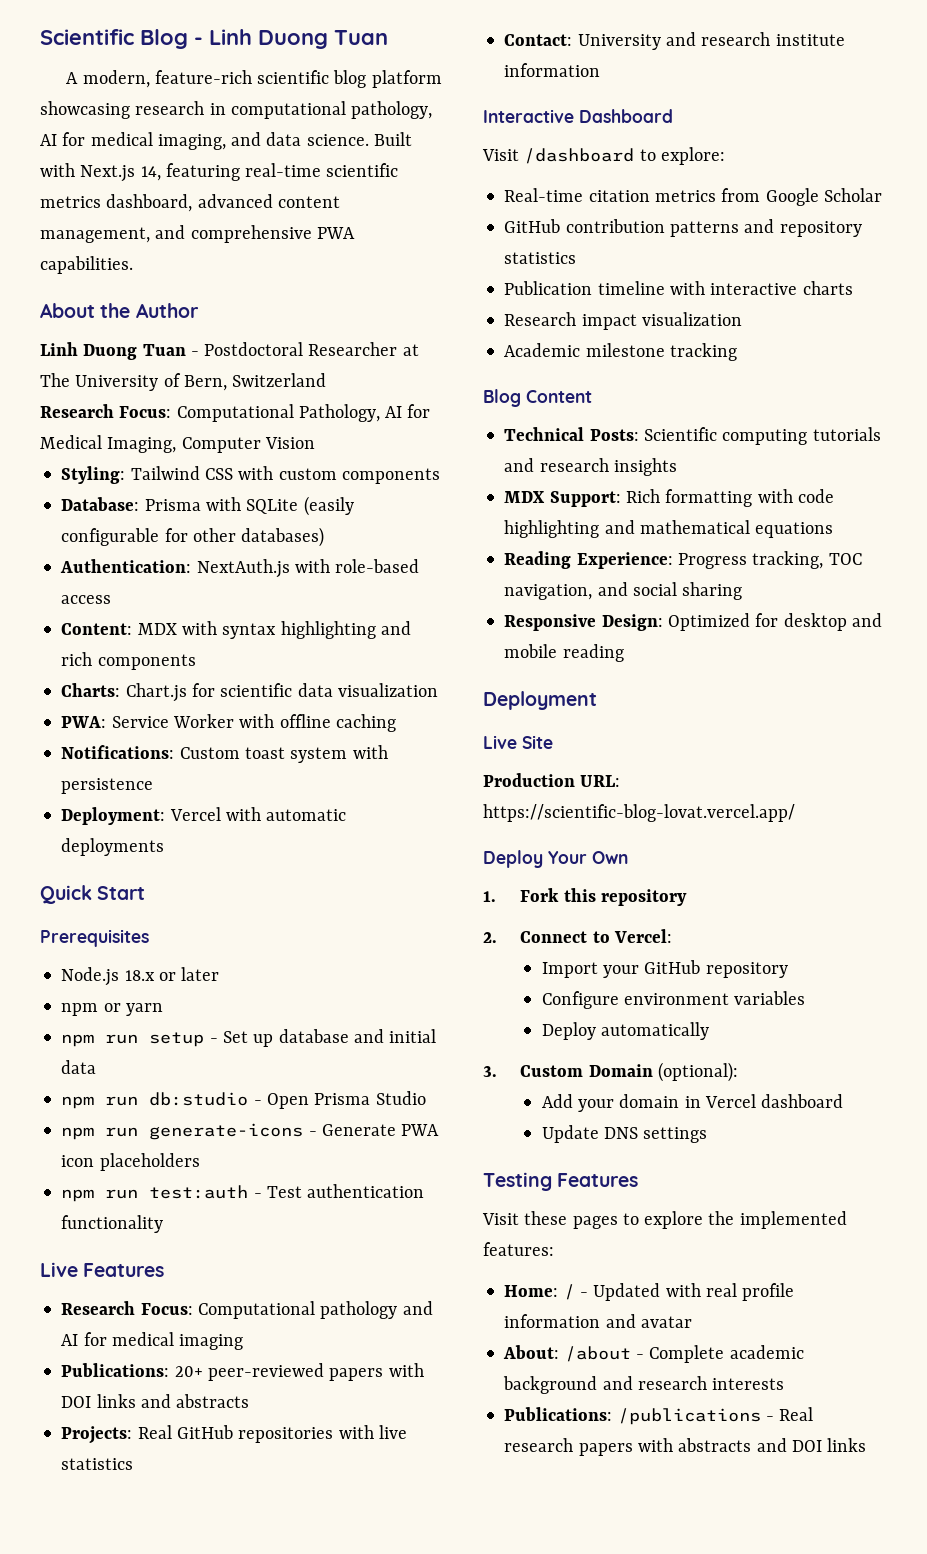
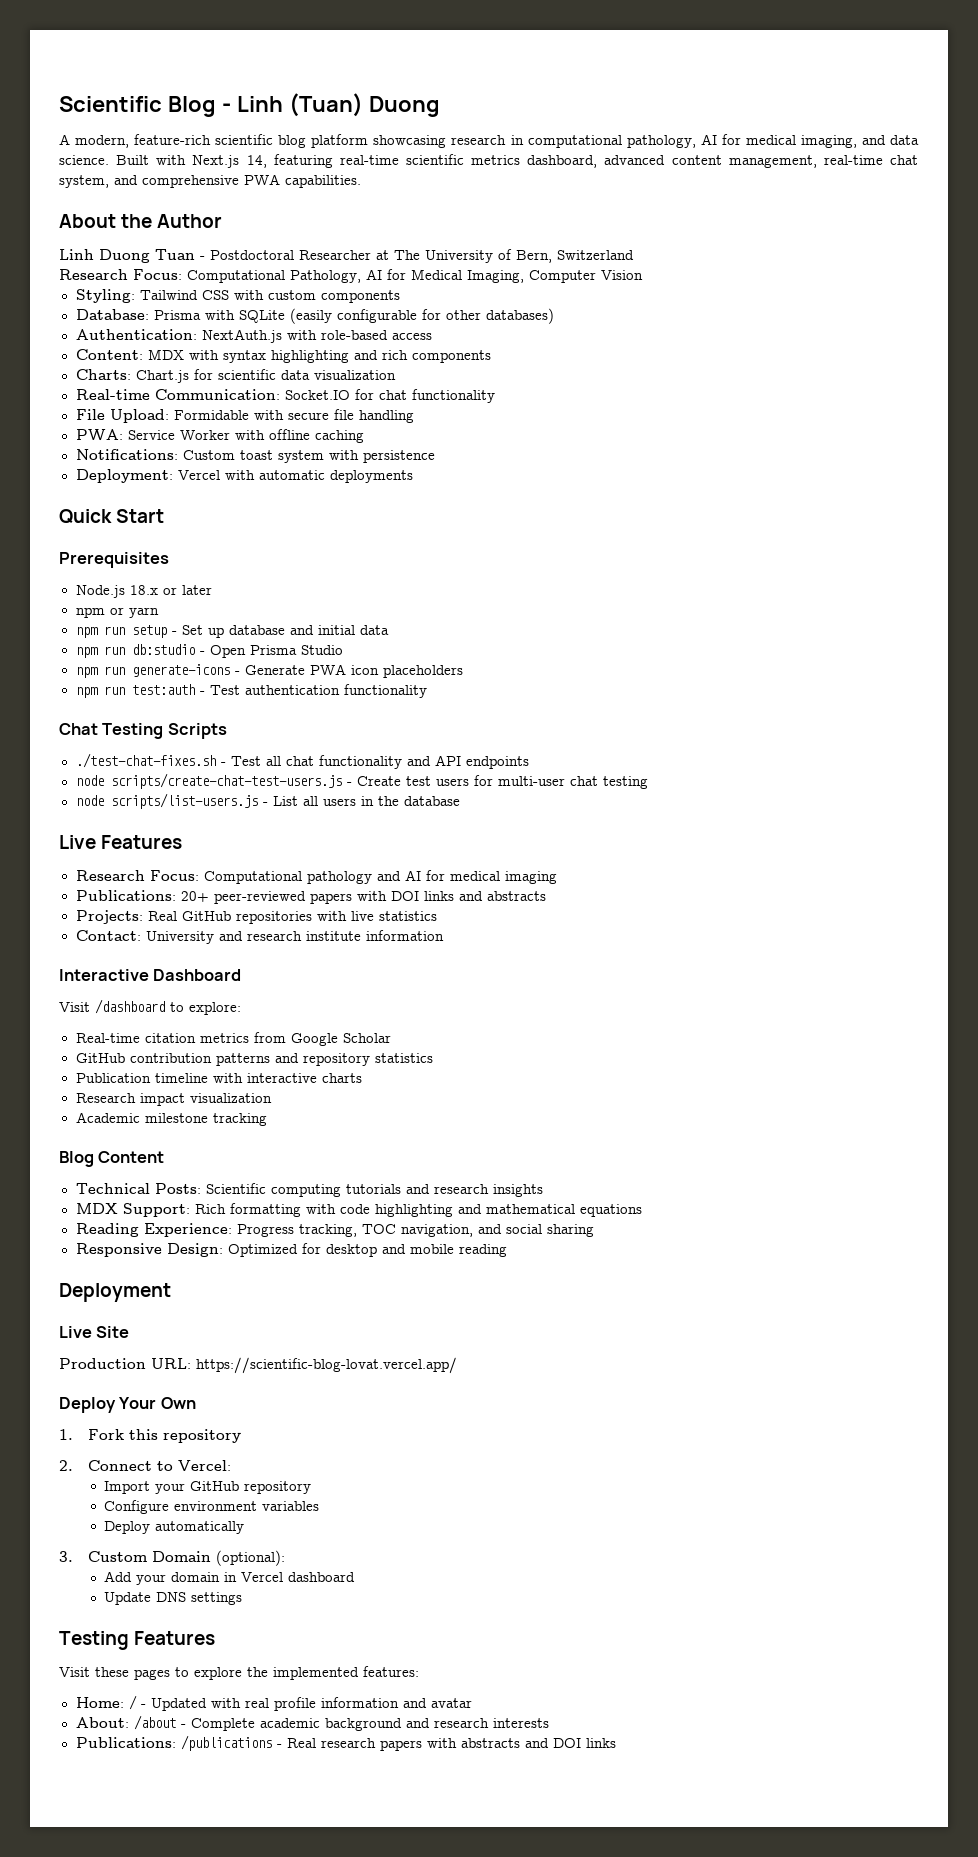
- Scientific Blog - Linh Duong Tuan
+ Scientific Blog - Linh (Tuan) Duong
- Built with Next.js 14, featuring real-time scientific metrics dashboard, advanced content management, and comprehensive PWA capabilities.
+ Built with Next.js 14, featuring real-time scientific metrics dashboard, advanced content management, real-time chat system, and comprehensive PWA capabilities.
+ Real-time Communication: Socket.IO for chat functionality
+ File Upload: Formidable with secure file handling
+ Chat Testing Scripts
+ ./test-chat-fixes.sh - Test all chat functionality and API endpoints
+ node scripts/create-chat-test-users.js - Create test users for multi-user chat testing
+ node scripts/list-users.js - List all users in the database

